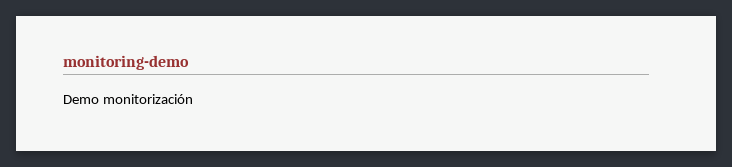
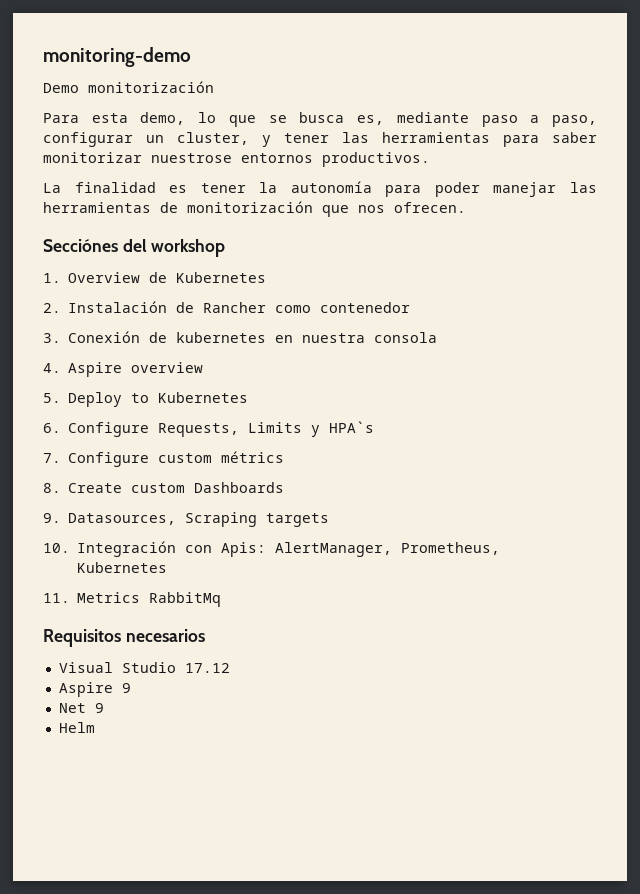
+ Para esta demo, lo que se busca es, mediante paso a paso, configurar un cluster, y tener las herramientas para saber monitorizar nuestrose entornos productivos.
+ La finalidad es tener la autonomía para poder manejar las herramientas de monitorización que nos ofrecen.
+ Secciónes del workshop
+ 1. Overview de Kubernetes
+ 2. Instalación de Rancher como contenedor
+ 3. Conexión de kubernetes en nuestra consola
+ 4. Aspire overview
+ 5. Deploy to Kubernetes
+ 6. Configure Requests, Limits y HPA`s
+ 7. Configure custom métrics
+ 8. Create custom Dashboards
+ 9. Datasources, Scraping targets
+ 10. Integración con Apis: AlertManager, Prometheus, Kubernetes
+ 11. Metrics RabbitMq
+ Requisitos necesarios
+ Visual Studio 17.12
+ Aspire 9
+ Net 9
+ Helm

